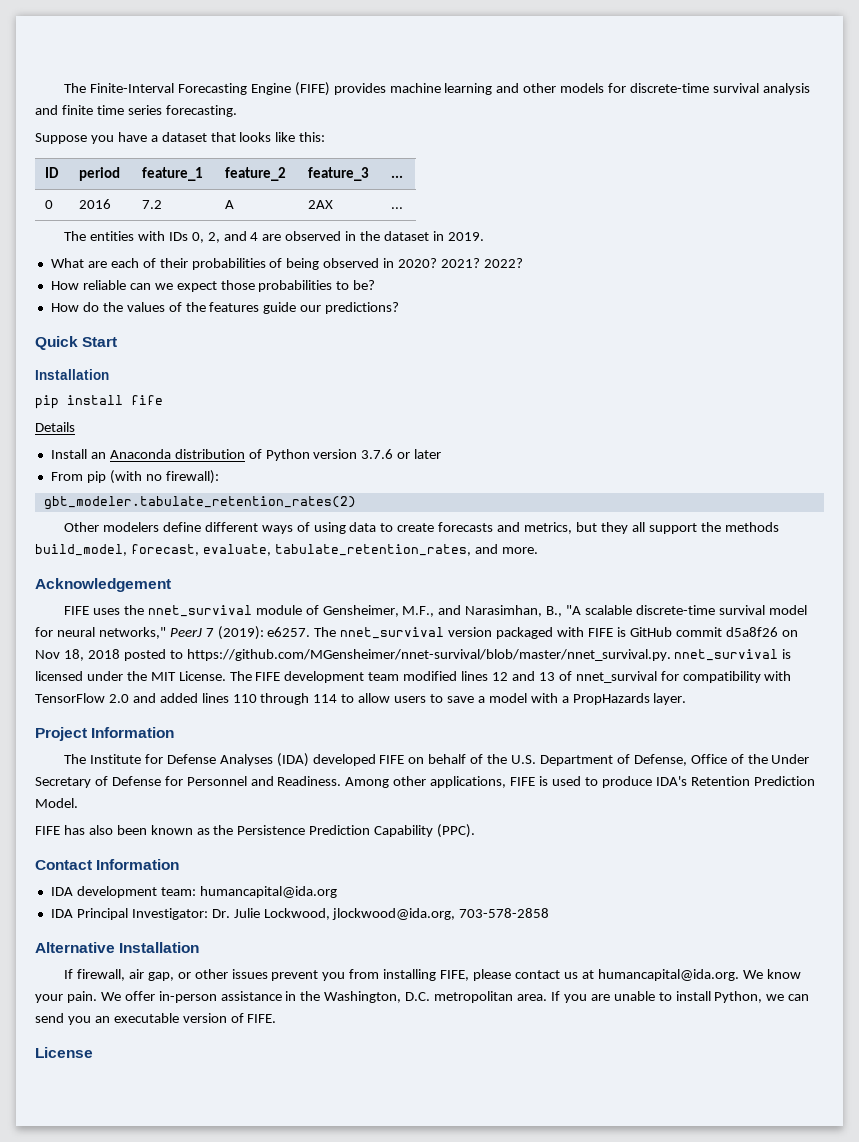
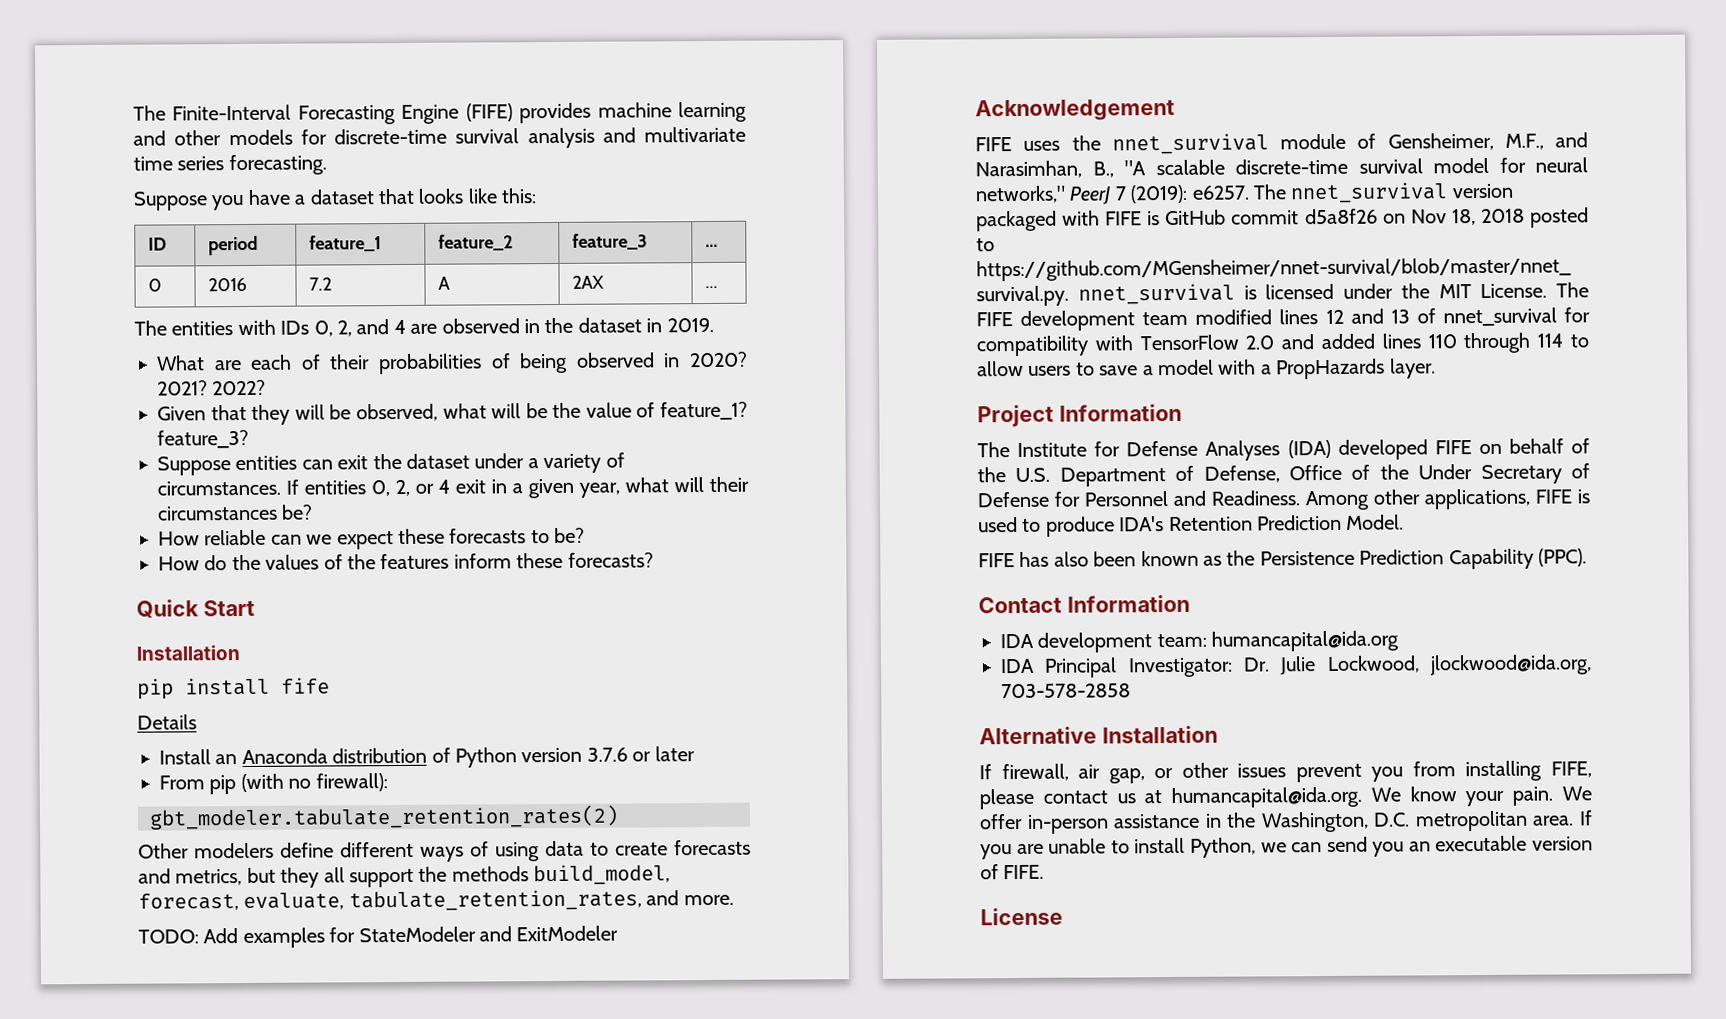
- The Finite-Interval Forecasting Engine (FIFE) provides machine learning and other models for discrete-time survival analysis and finite time series forecasting.
+ The Finite-Interval Forecasting Engine (FIFE) provides machine learning and other models for discrete-time survival analysis and multivariate time series forecasting.
+ Given that they will be observed, what will be the value of feature_1? feature_3?
+ Suppose entities can exit the dataset under a variety of circumstances. If entities 0, 2, or 4 exit in a given year, what will their circumstances be?
- How reliable can we expect those probabilities to be?
+ How reliable can we expect these forecasts to be?
- How do the values of the features guide our predictions?
+ How do the values of the features inform these forecasts?
+ TODO: Add examples for StateModeler and ExitModeler

